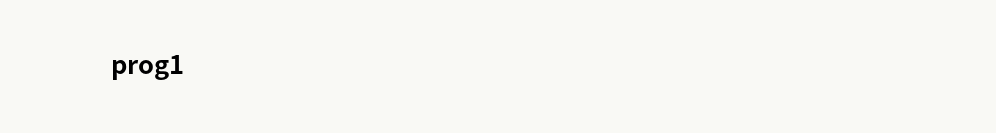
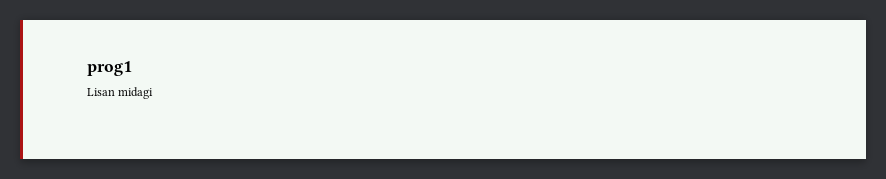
+ Lisan midagi

